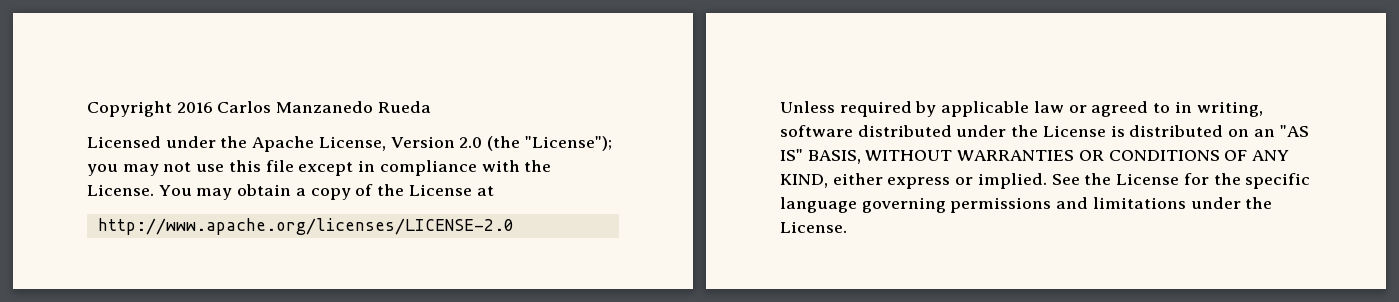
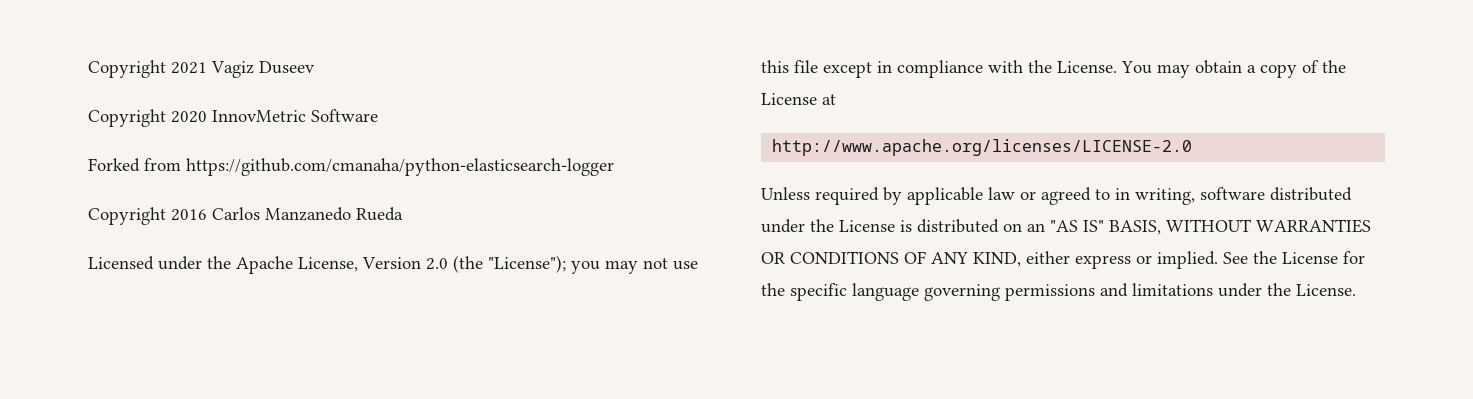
+ Copyright 2021 Vagiz Duseev
+ Copyright 2020 InnovMetric Software
+ Forked from https://github.com/cmanaha/python-elasticsearch-logger

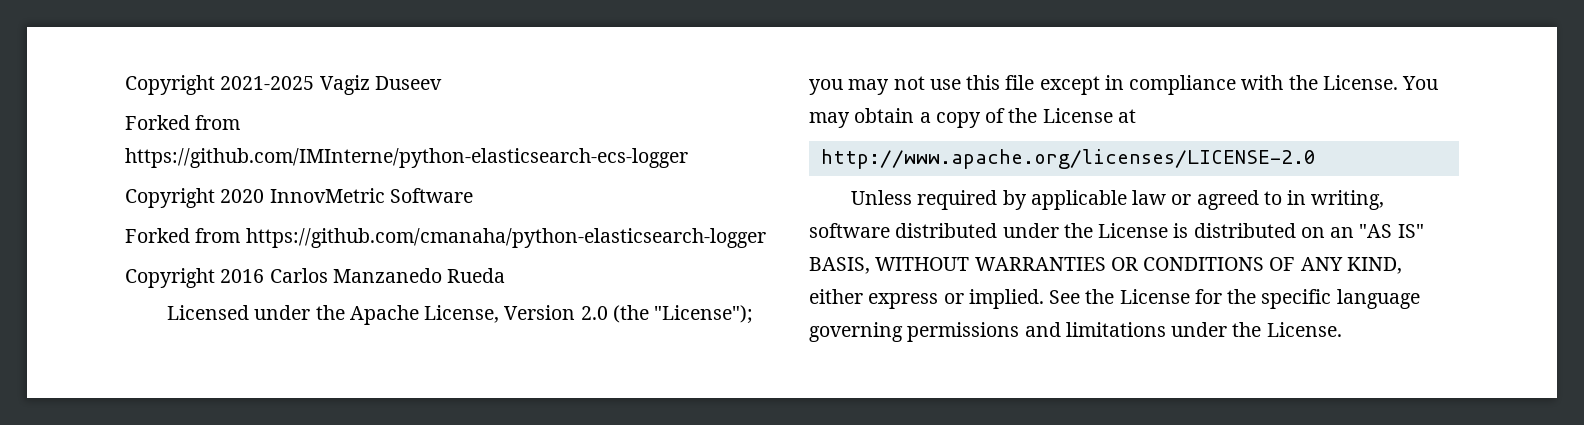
- Copyright 2021 Vagiz Duseev
+ Copyright 2021-2025 Vagiz Duseev
+ Forked from https://github.com/IMInterne/python-elasticsearch-ecs-logger

